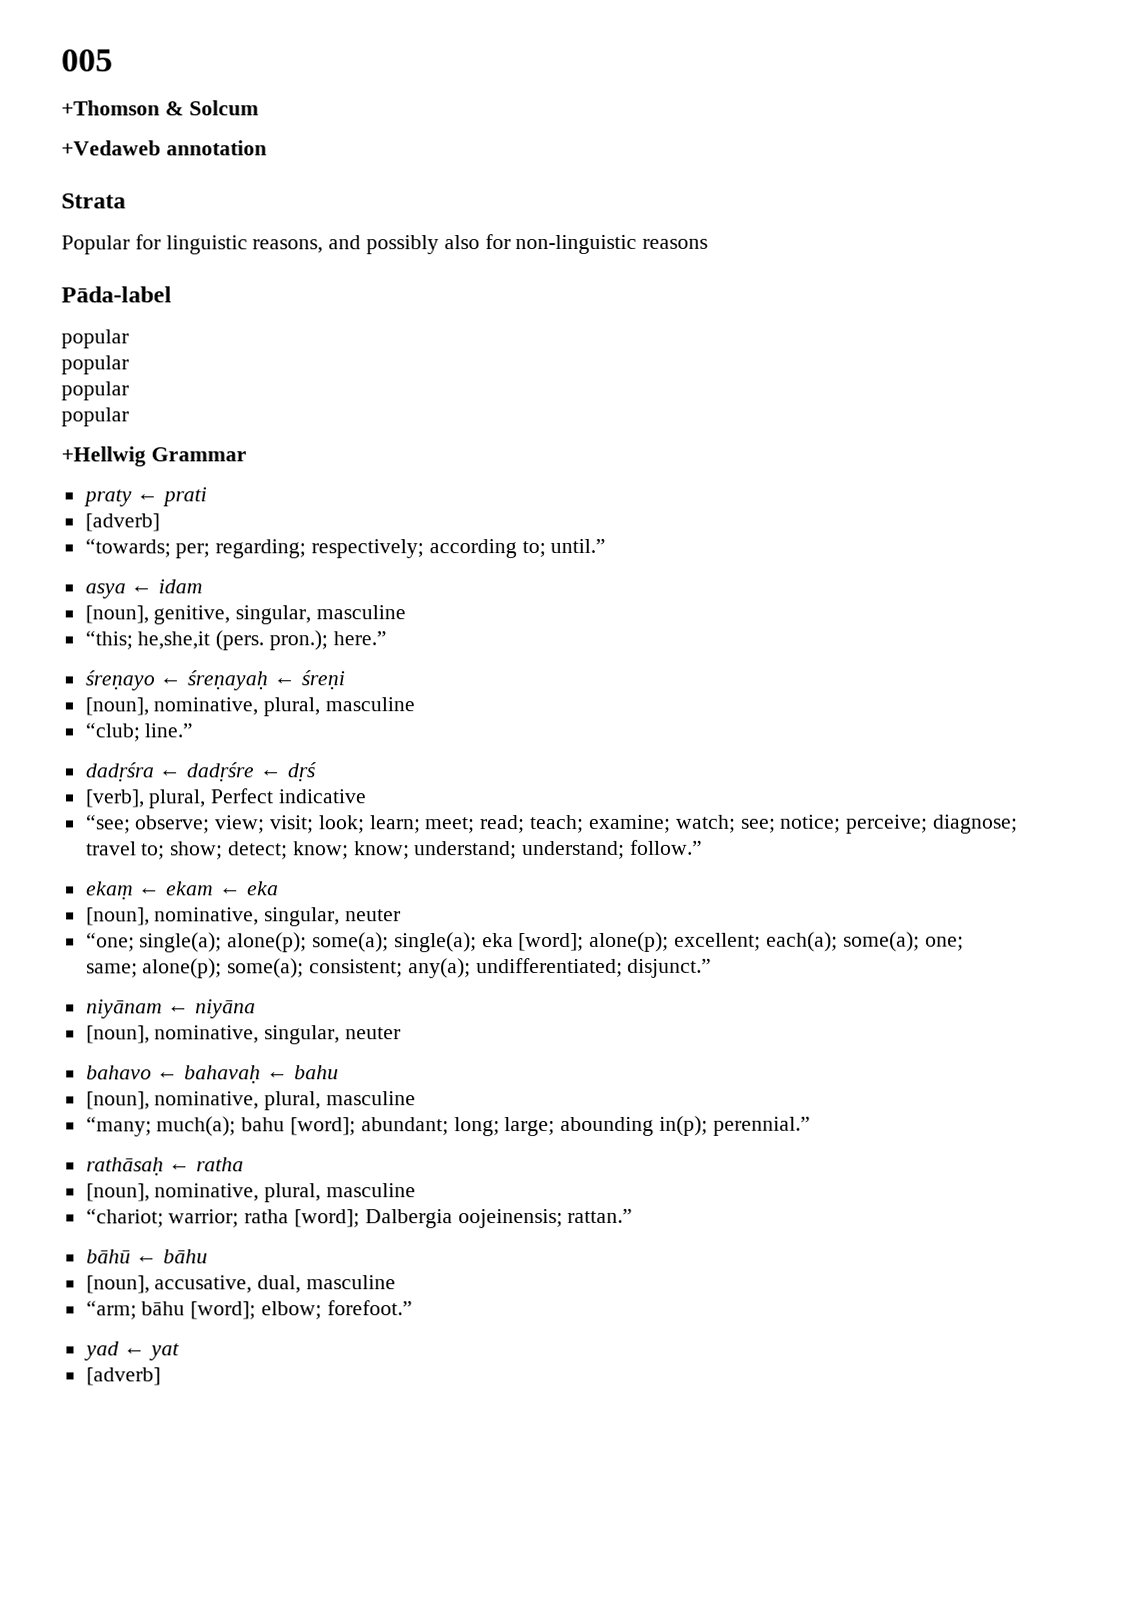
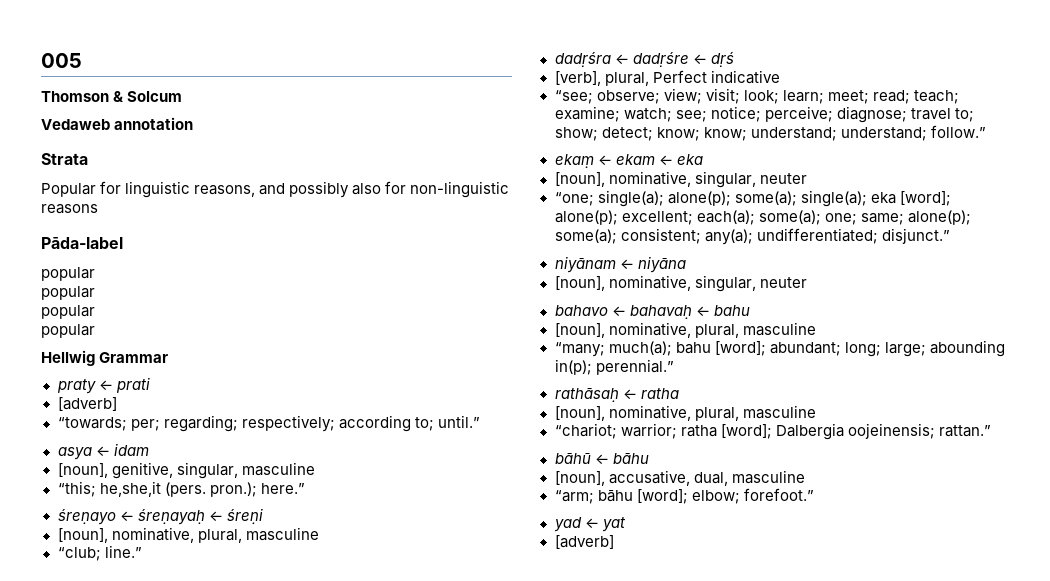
- +Thomson & Solcum
+ Thomson & Solcum
- +Vedaweb annotation
+ Vedaweb annotation
- +Hellwig Grammar
+ Hellwig Grammar

